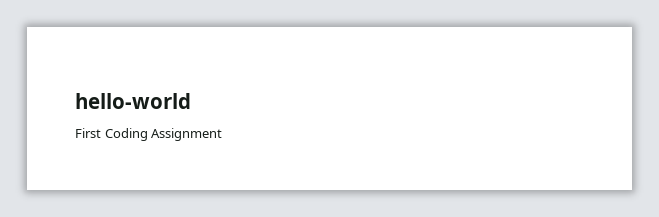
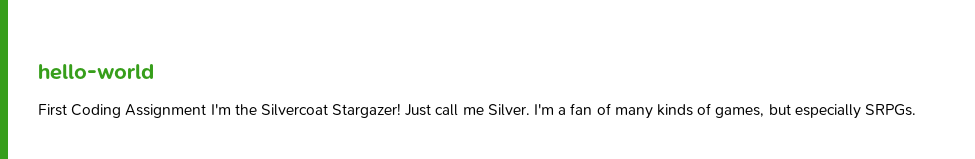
- First Coding Assignment
+ First Coding Assignment I'm the Silvercoat Stargazer! Just call me Silver. I'm a fan of many kinds of games, but especially SRPGs.

